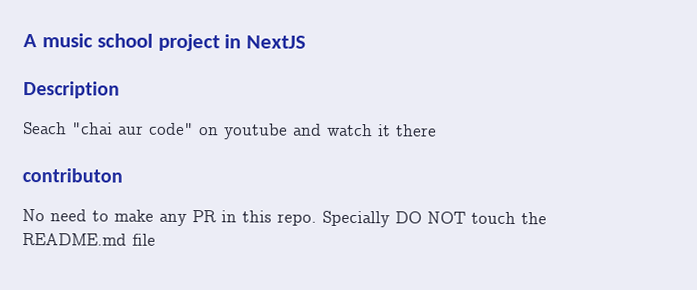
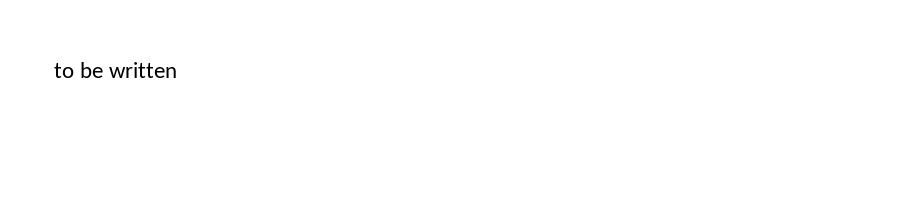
- A music school project in NextJS
- Description
- Seach "chai aur code" on youtube and watch it there
- contributon
- No need to make any PR in this repo. Specially DO NOT touch the README.md file
+ to be written

